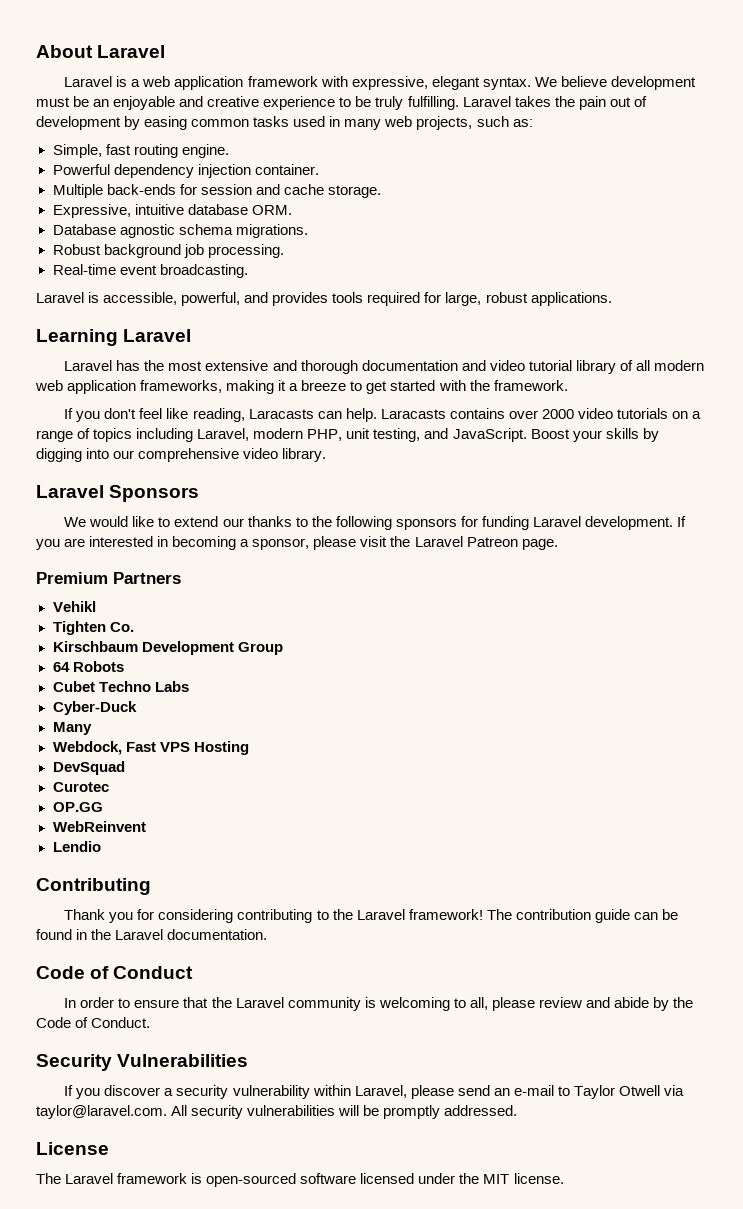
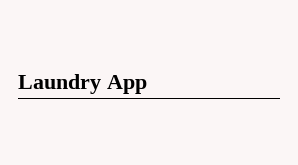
- About Laravel
- Laravel is a web application framework with expressive, elegant syntax. We believe development must be an enjoyable and creative experience to be truly fulfilling. Laravel takes the pain out of development by easing common tasks used in many web projects, such as:
- Simple, fast routing engine.
- Powerful dependency injection container.
- Multiple back-ends for session and cache storage.
- Expressive, intuitive database ORM.
- Database agnostic schema migrations.
- Robust background job processing.
- Real-time event broadcasting.
- Laravel is accessible, powerful, and provides tools required for large, robust applications.
- Learning Laravel
- Laravel has the most extensive and thorough documentation and video tutorial library of all modern web application frameworks, making it a breeze to get started with the framework.
- If you don't feel like reading, Laracasts can help. Laracasts contains over 2000 video tutorials on a range of topics including Laravel, modern PHP, unit testing, and JavaScript. Boost your skills by digging into our comprehensive video library.
- Laravel Sponsors
- We would like to extend our thanks to the following sponsors for funding Laravel development. If you are interested in becoming a sponsor, please visit the Laravel Patreon page.
- Premium Partners
- Vehikl
- Tighten Co.
- Kirschbaum Development Group
- 64 Robots
- Cubet Techno Labs
- Cyber-Duck
- Many
- Webdock, Fast VPS Hosting
- DevSquad
- Curotec
- OP.GG
- WebReinvent
- Lendio
- Contributing
- Thank you for considering contributing to the Laravel framework! The contribution guide can be found in the Laravel documentation.
- Code of Conduct
- In order to ensure that the Laravel community is welcoming to all, please review and abide by the Code of Conduct.
- Security Vulnerabilities
- If you discover a security vulnerability within Laravel, please send an e-mail to Taylor Otwell via taylor@laravel.com. All security vulnerabilities will be promptly addressed.
- License
- The Laravel framework is open-sourced software licensed under the MIT license.
+ Laundry App

